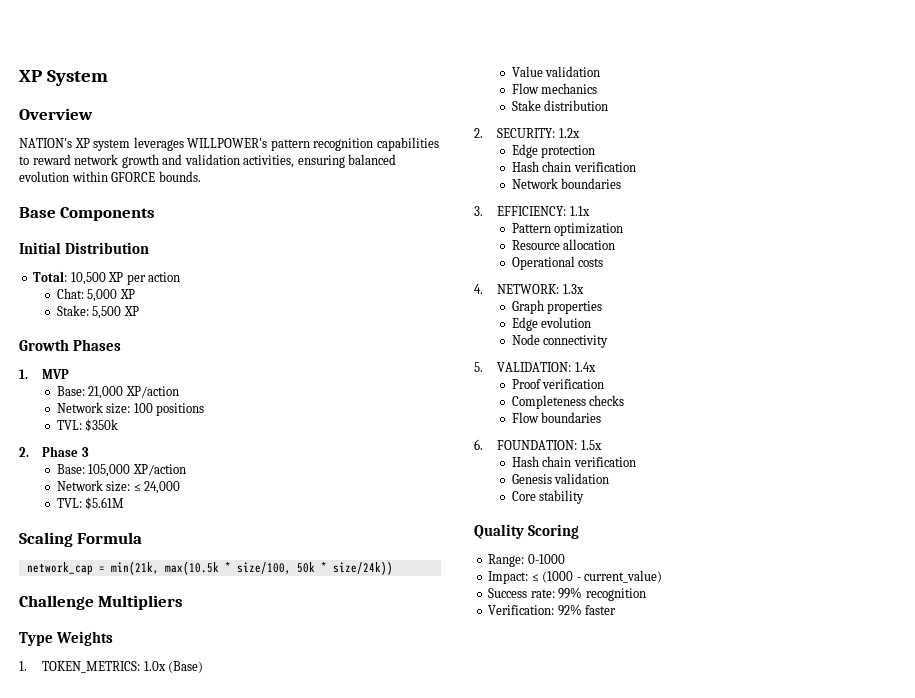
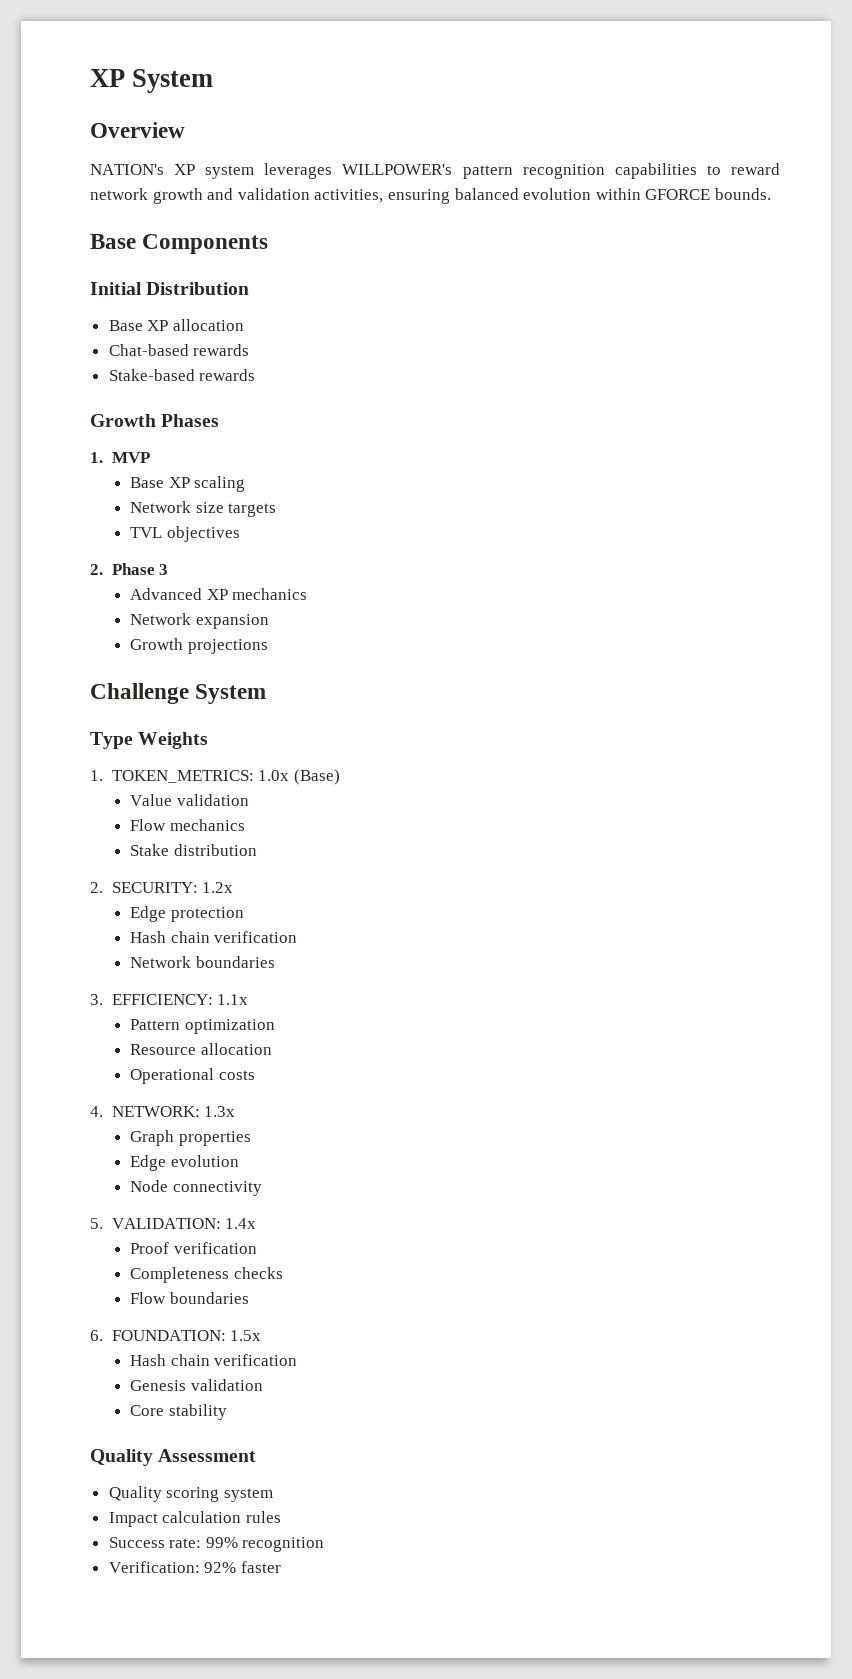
- Total: 10,500 XP per action
- Chat: 5,000 XP
- Stake: 5,500 XP
+ Base XP allocation
+ Chat-based rewards
+ Stake-based rewards
  Growth Phases
  1. MVP
- Base: 21,000 XP/action
- Network size: 100 positions
- TVL: $350k
+ Base XP scaling
+ Network size targets
+ TVL objectives
  2. Phase 3
- Base: 105,000 XP/action
- Network size: ≤ 24,000
- TVL: $5.61M
- Scaling Formula
- network_cap = min(21k, max(10.5k * size/100, 50k * size/24k))
+ Advanced XP mechanics
+ Network expansion
+ Growth projections
- Challenge Multipliers
+ Challenge System
- Quality Scoring
- Range: 0-1000
- Impact: ≤ (1000 - current_value)
+ Quality Assessment
+ Quality scoring system
+ Impact calculation rules

